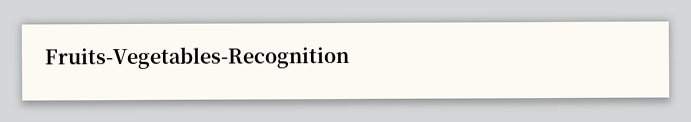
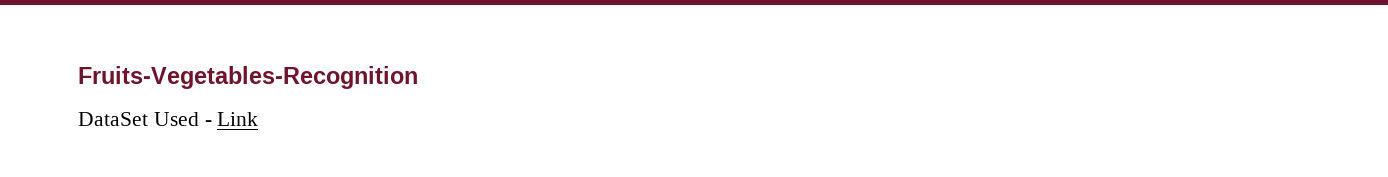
+ DataSet Used - Link

